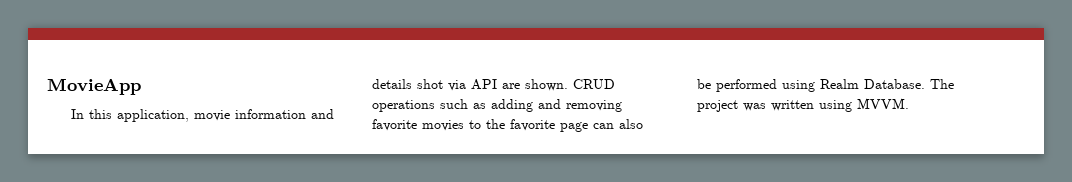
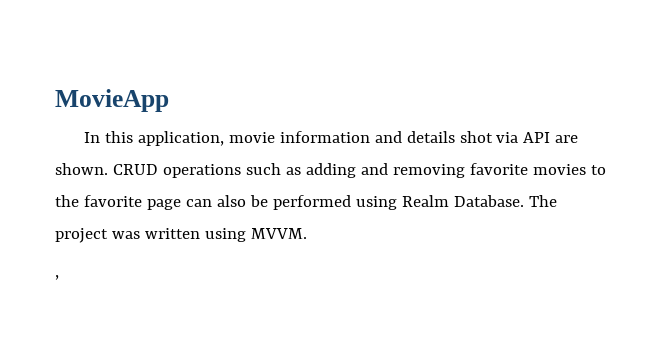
+ ,

